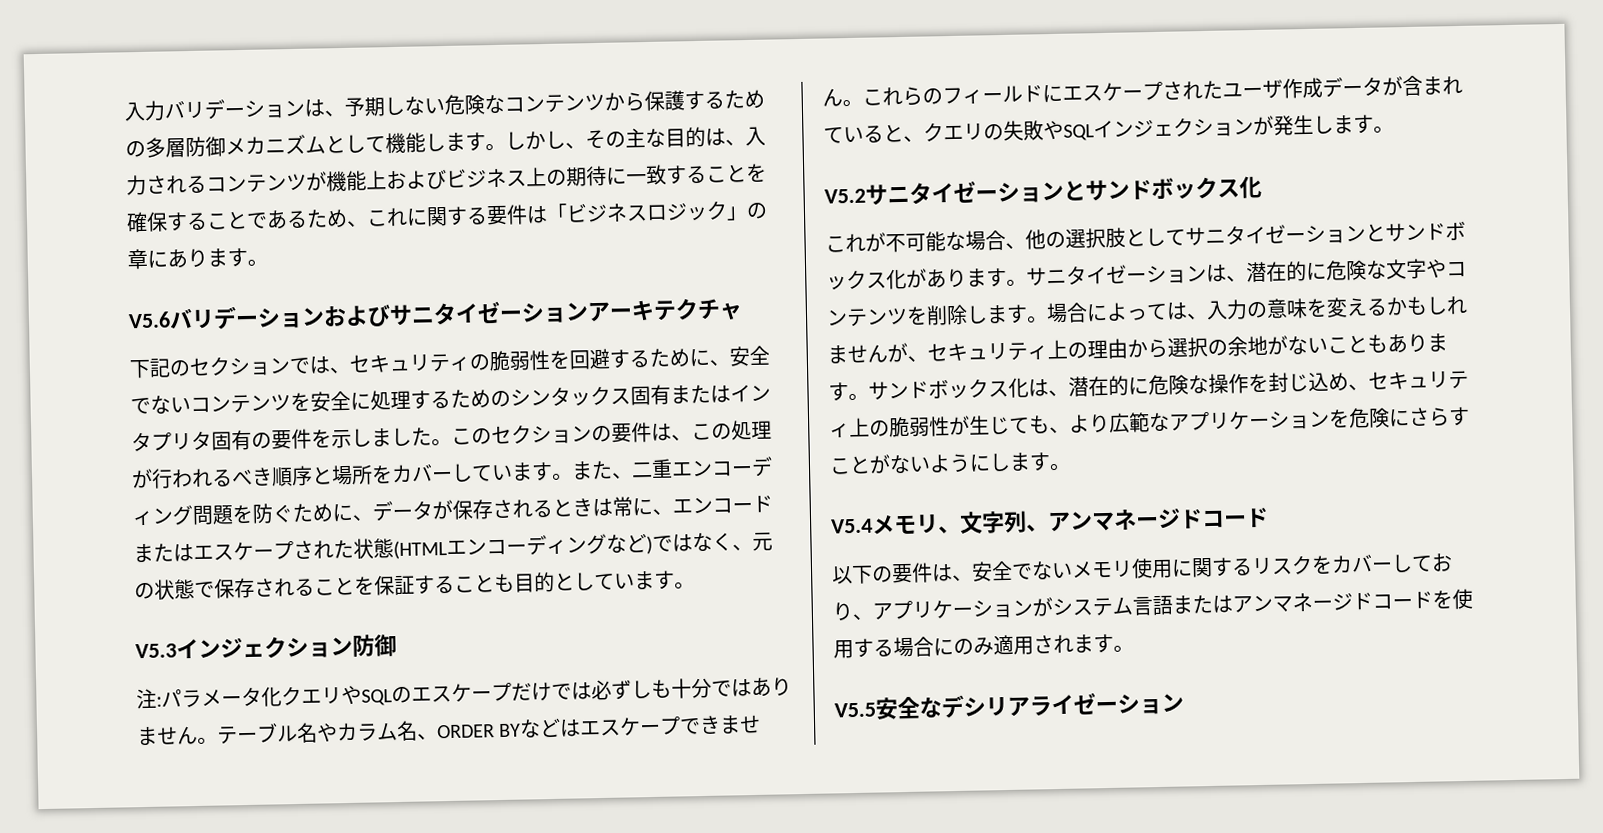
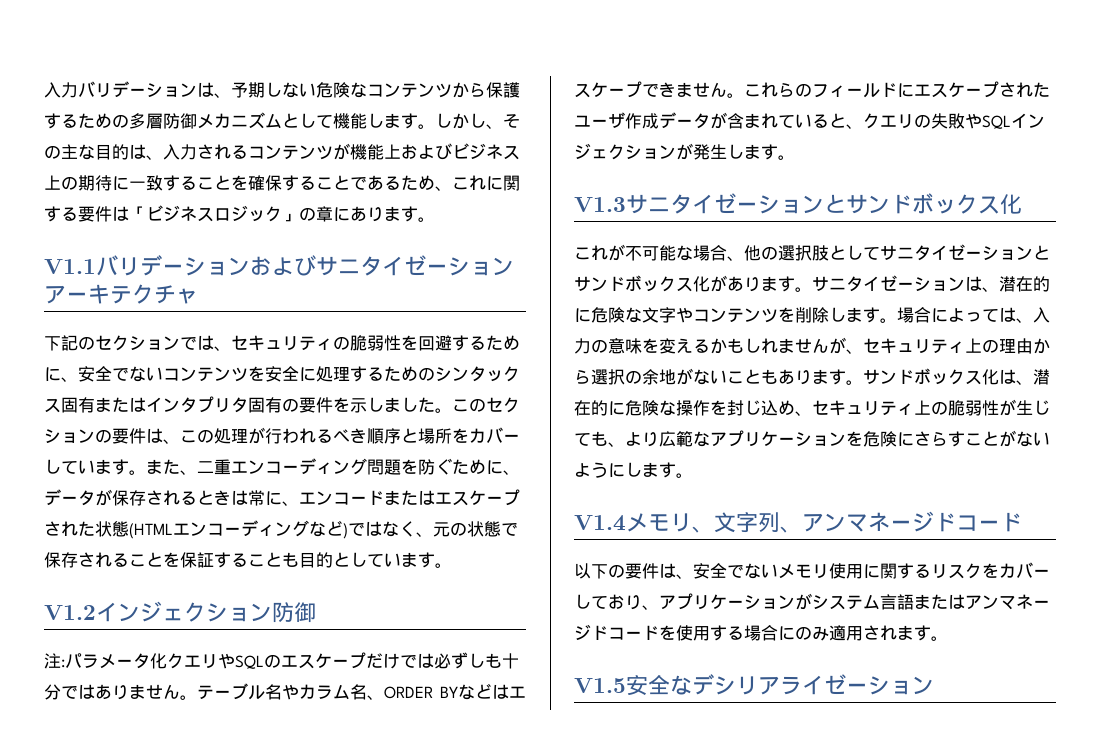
- V5.6バリデーションおよびサニタイゼーションアーキテクチャ
+ V1.1バリデーションおよびサニタイゼーションアーキテクチャ
- V5.3インジェクション防御
+ V1.2インジェクション防御
- V5.2サニタイゼーションとサンドボックス化
+ V1.3サニタイゼーションとサンドボックス化
- V5.4メモリ、文字列、アンマネージドコード
+ V1.4メモリ、文字列、アンマネージドコード
- V5.5安全なデシリアライゼーション
+ V1.5安全なデシリアライゼーション

